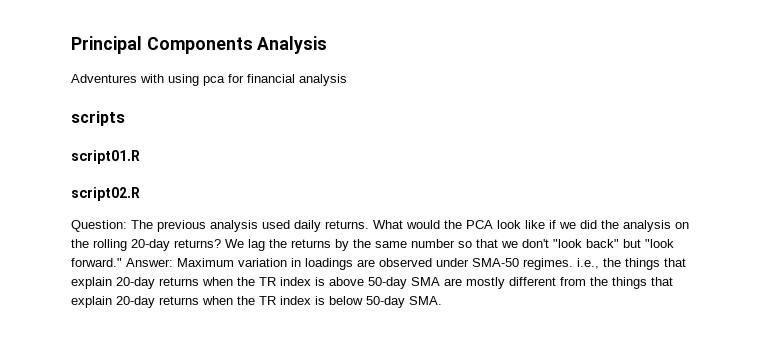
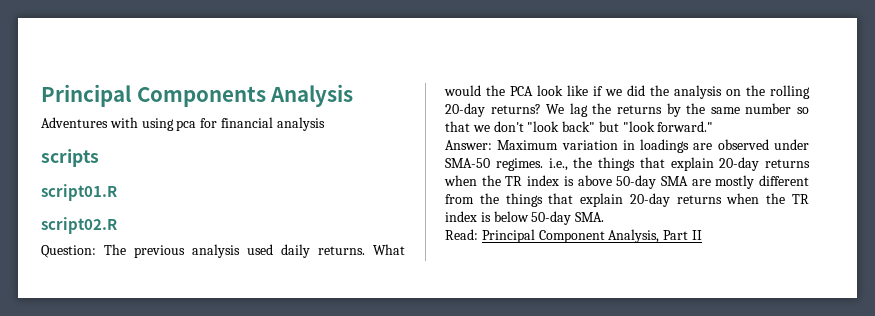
- We lag the returns by the same number so that we don't "look back" but "look forward." Answer: Maximum variation in loadings are observed under SMA-50 regimes. i.e., the things that explain 20-day returns when the TR index is above 50-day SMA are mostly different from the things that explain 20-day returns when the TR index is below 50-day SMA.
+ We lag the returns by the same number so that we don't "look back" but "look forward."
+ Answer: Maximum variation in loadings are observed under SMA-50 regimes. i.e., the things that explain 20-day returns when the TR index is above 50-day SMA are mostly different from the things that explain 20-day returns when the TR index is below 50-day SMA.
+ Read: Principal Component Analysis, Part II

